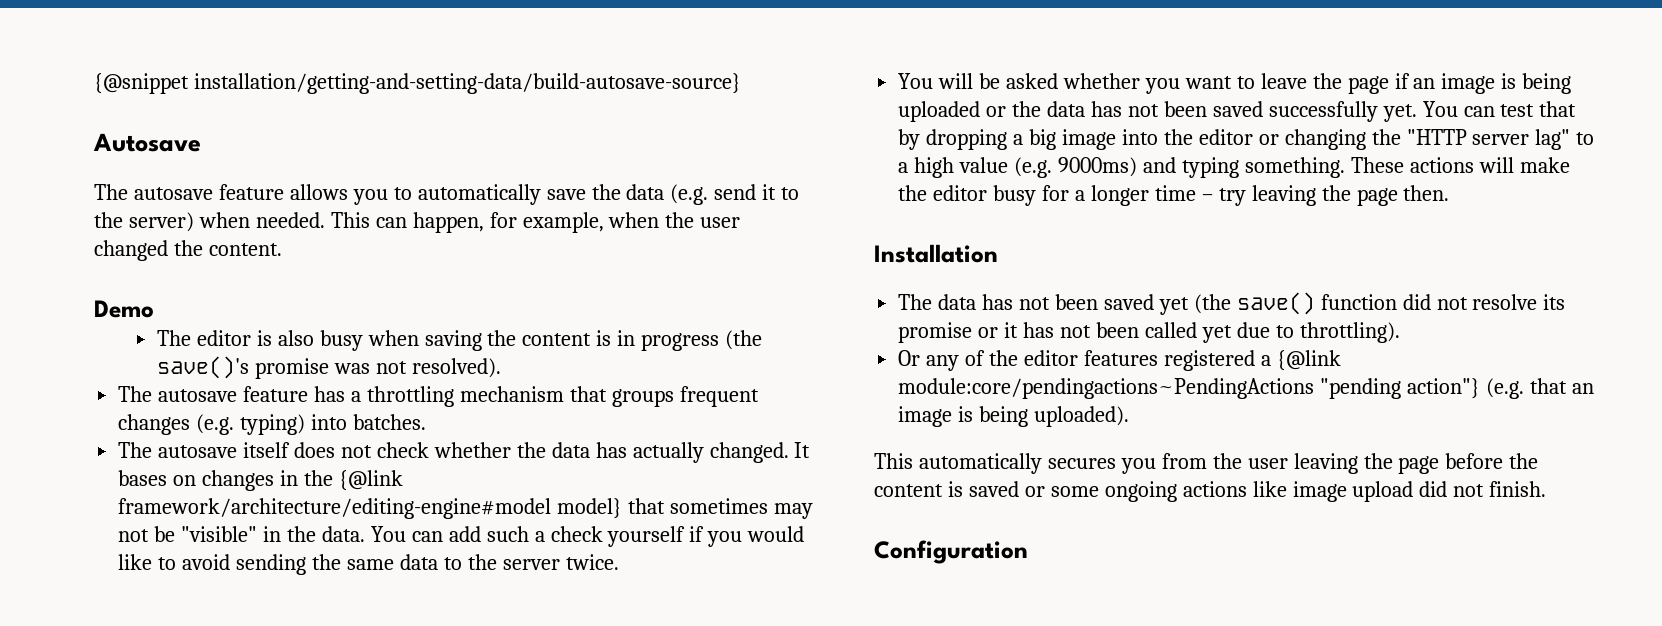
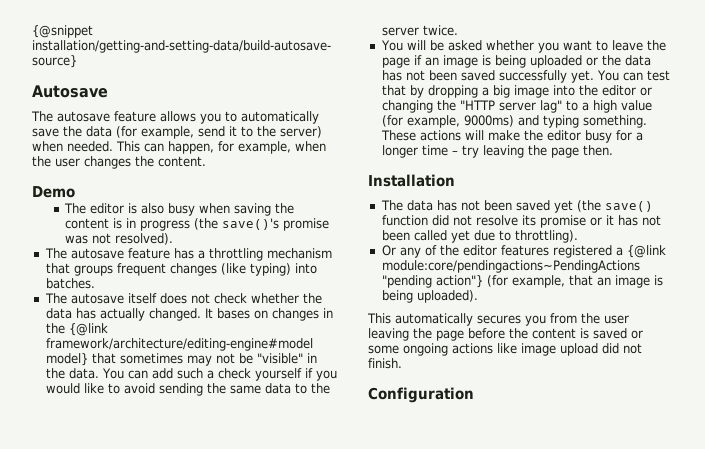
- The autosave feature allows you to automatically save the data (e.g. send it to the server) when needed.
+ The autosave feature allows you to automatically save the data (for example, send it to the server) when needed.
- This can happen, for example, when the user changed the content.
+ This can happen, for example, when the user changes the content.
- The autosave feature has a throttling mechanism that groups frequent changes (e.g. typing) into batches.
+ The autosave feature has a throttling mechanism that groups frequent changes (like typing) into batches.
- You can test that by dropping a big image into the editor or changing the "HTTP server lag" to a high value (e.g. 9000ms) and typing something.
+ You can test that by dropping a big image into the editor or changing the "HTTP server lag" to a high value (for example, 9000ms) and typing something.
- Or any of the editor features registered a {@link module:core/pendingactions~PendingActions "pending action"} (e.g. that an image is being uploaded).
+ Or any of the editor features registered a {@link module:core/pendingactions~PendingActions "pending action"} (for example, that an image is being uploaded).

